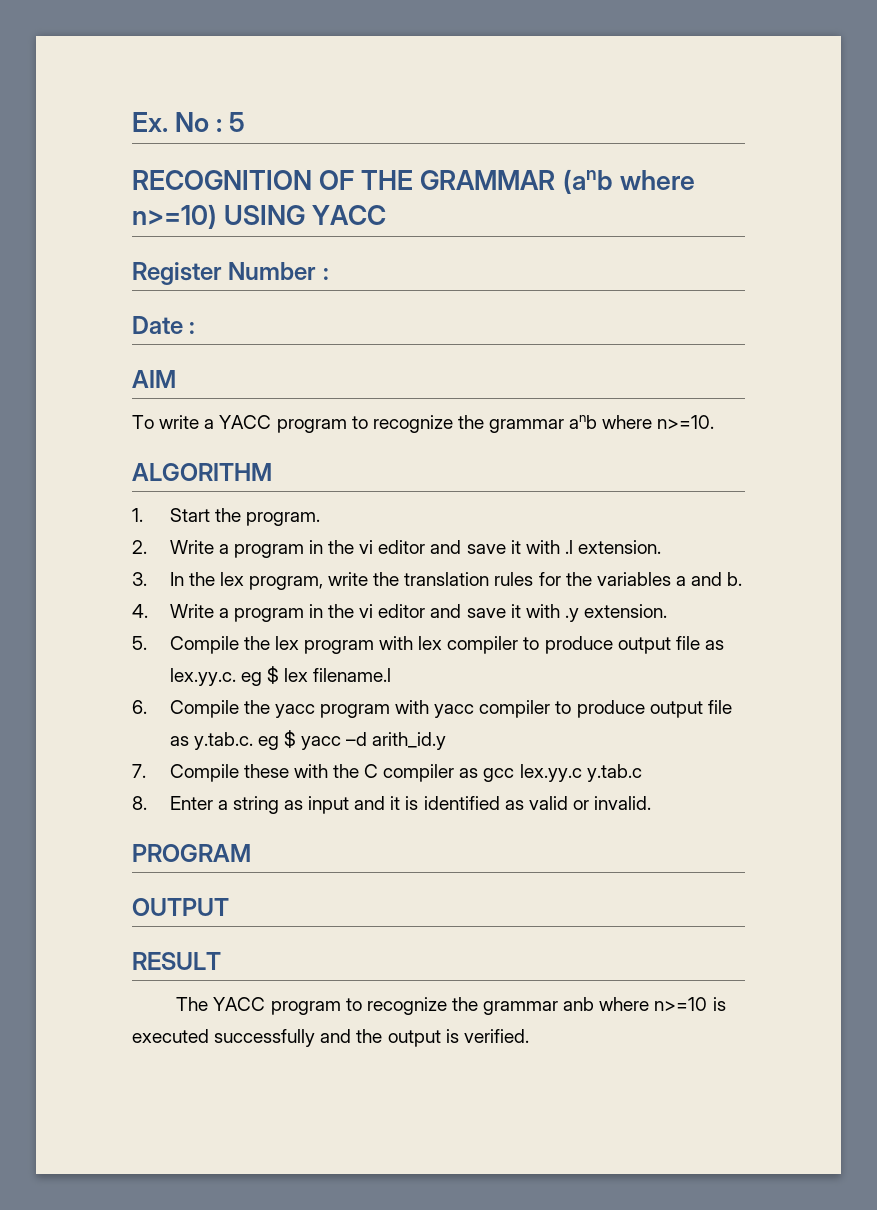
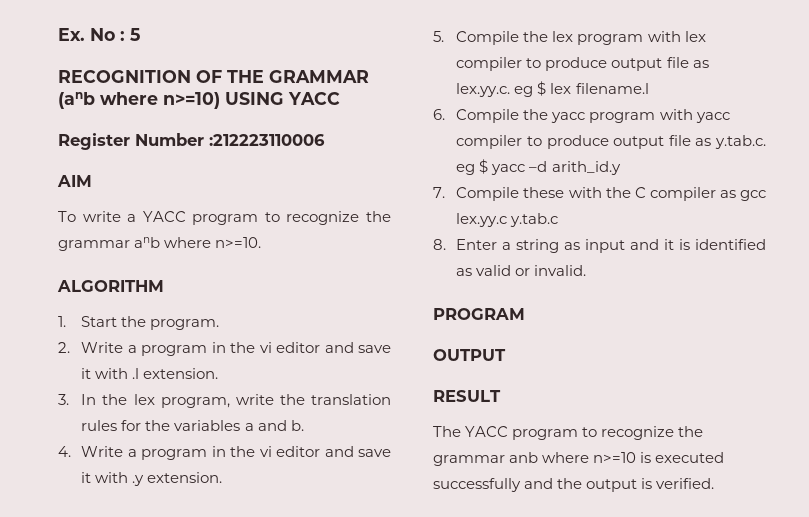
- Register Number :
- Date :
+ Register Number :212223110006

